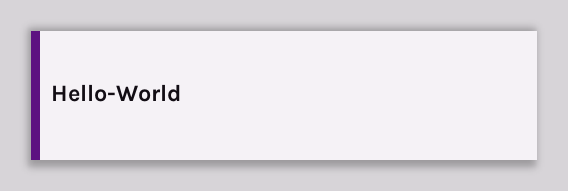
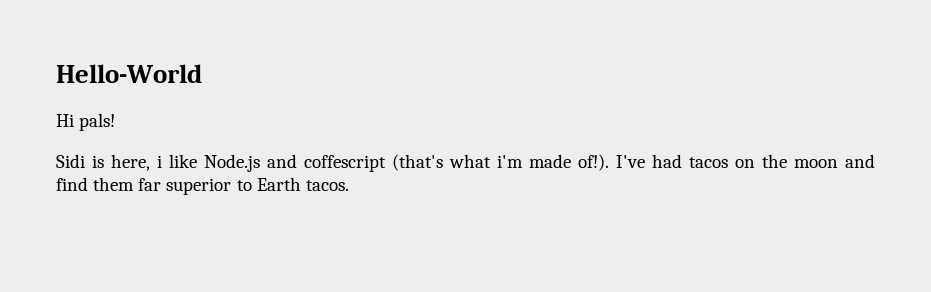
+ Hi pals!
+ Sidi is here, i like Node.js and coffescript (that's what i'm made of!). I've had tacos on the moon and find them far superior to Earth tacos.

